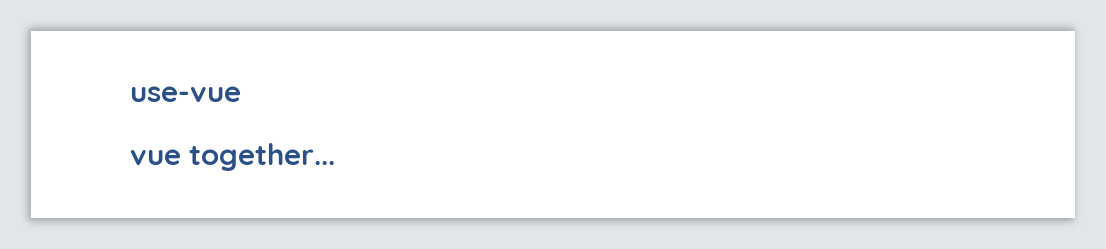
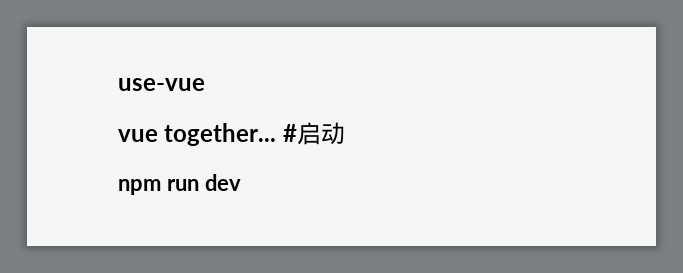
+ #启动
+ npm run dev

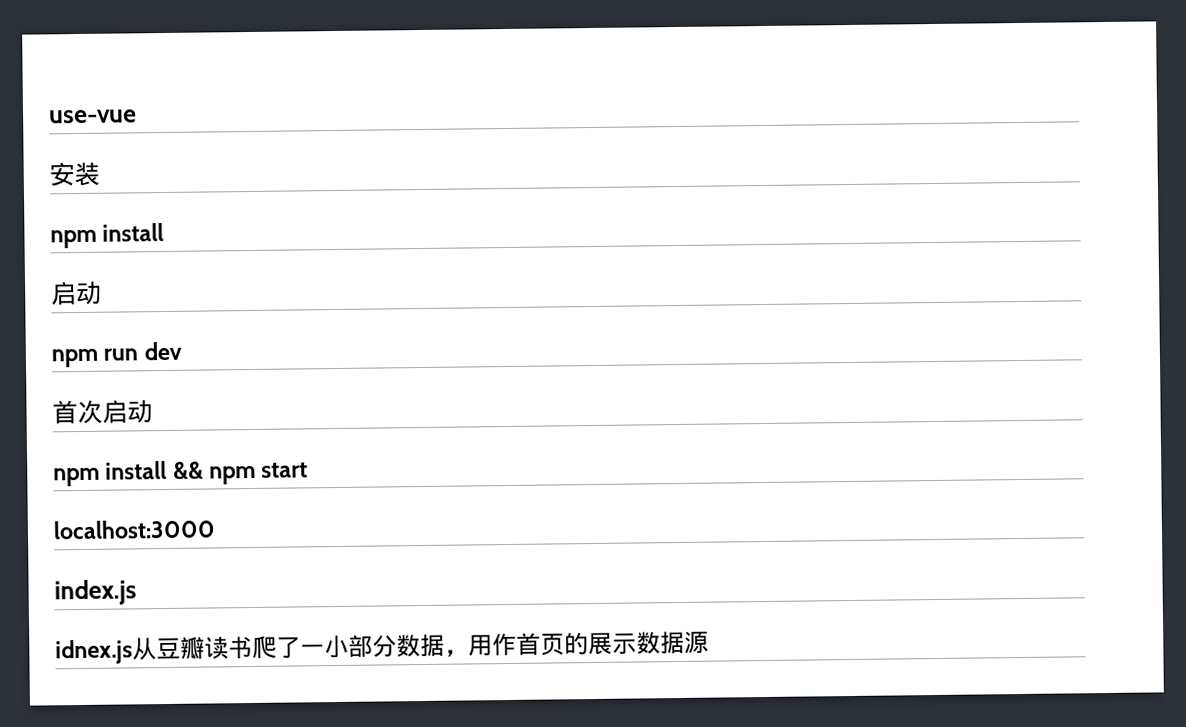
- vue together... #启动
+ 安装
+ npm install
+ 启动
+ 首次启动
+ npm install && npm start
+ localhost:3000
+ index.js
+ idnex.js从豆瓣读书爬了一小部分数据，用作首页的展示数据源

